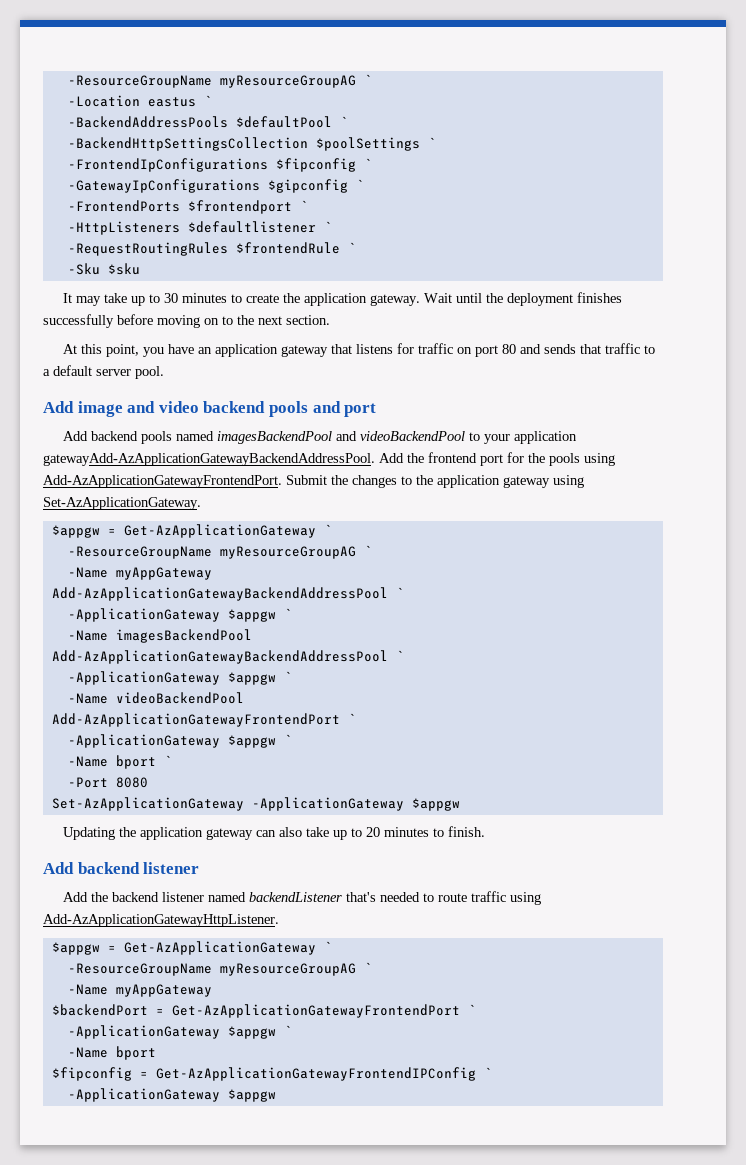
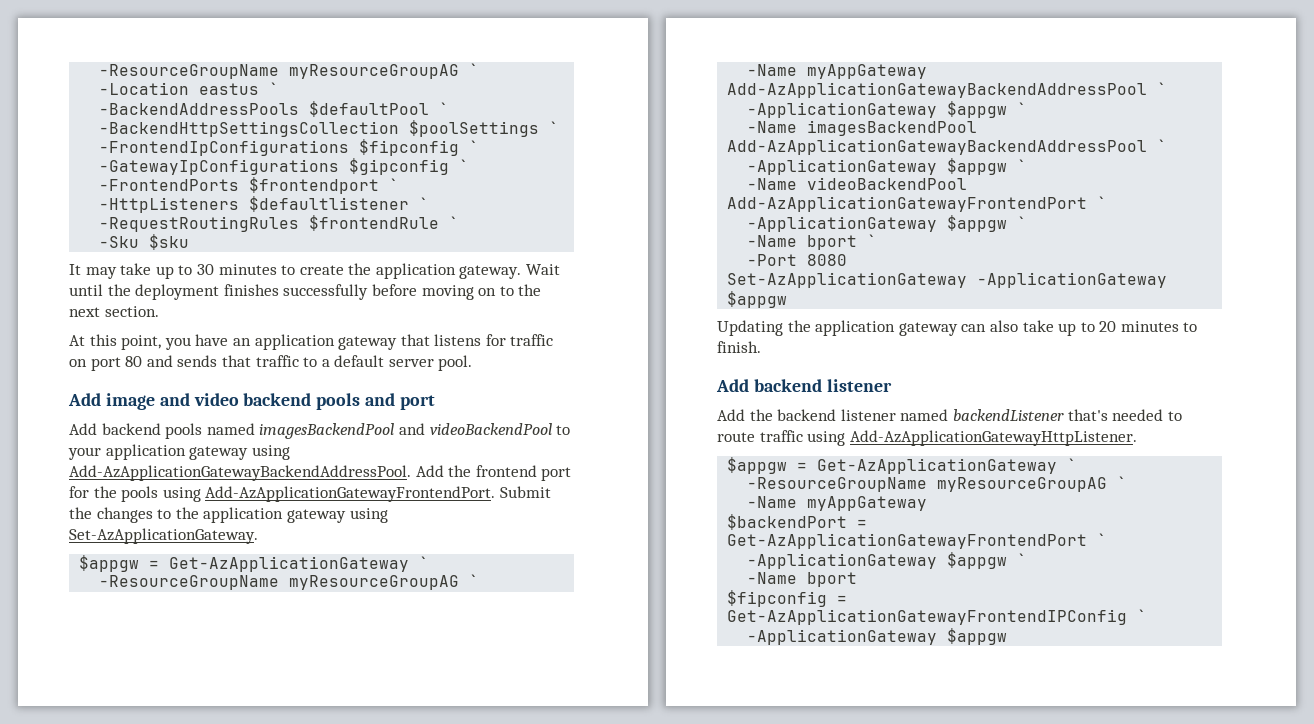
- Add backend pools named imagesBackendPool and videoBackendPool to your application gatewayAdd-AzApplicationGatewayBackendAddressPool.
+ Add backend pools named imagesBackendPool and videoBackendPool to your application gateway using Add-AzApplicationGatewayBackendAddressPool.

